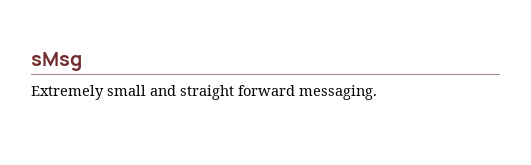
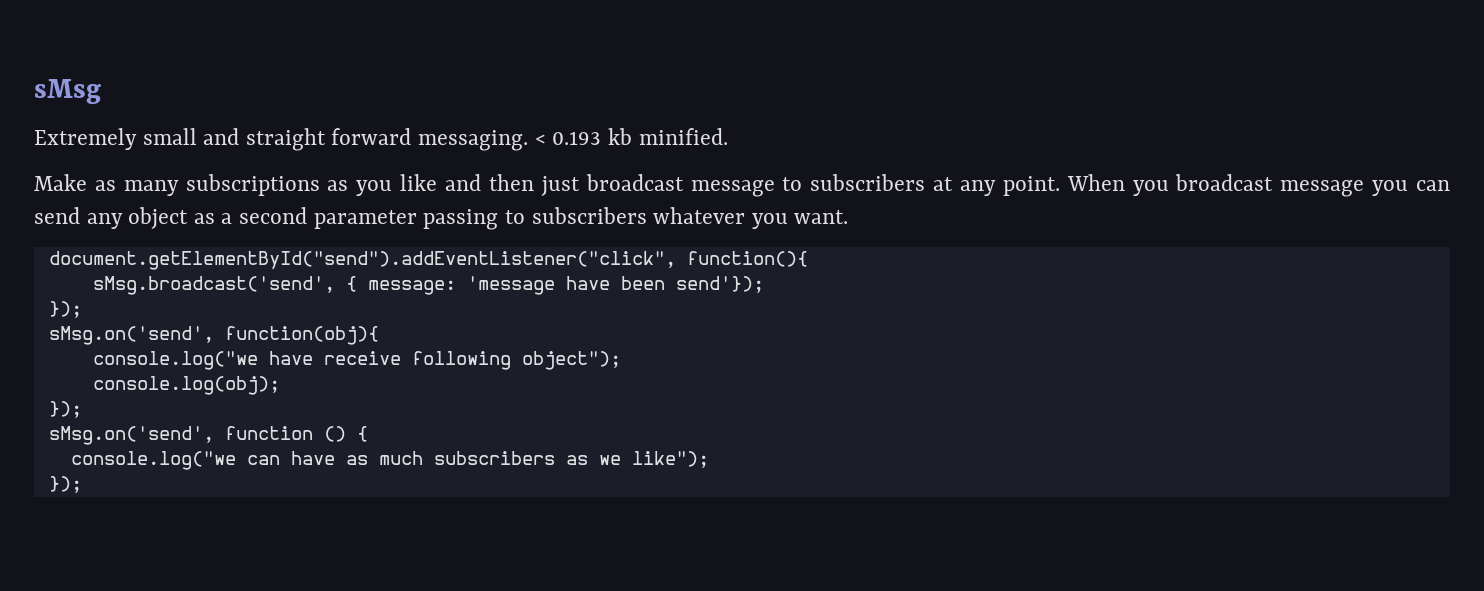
+ < 0.193 kb minified.
+ Make as many subscriptions as you like and then just broadcast message to subscribers at any point. When you broadcast message you can send any object as a second parameter passing to subscribers whatever you want.
+ document.getElementById("send").addEventListener("click", function(){
+ sMsg.broadcast('send', { message: 'message have been send'});
+ });
+ sMsg.on('send', function(obj){
+ console.log("we have receive following object");
+ console.log(obj);
+ });
+ sMsg.on('send', function () {
+ console.log("we can have as much subscribers as we like");
+ });

